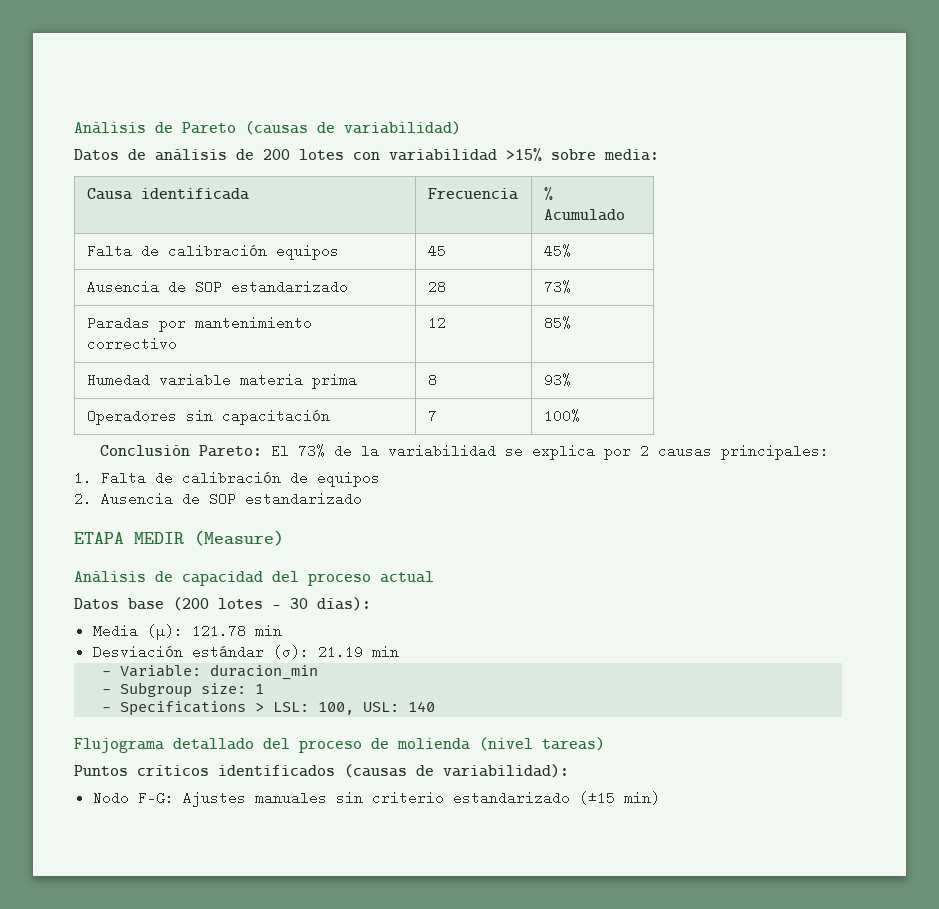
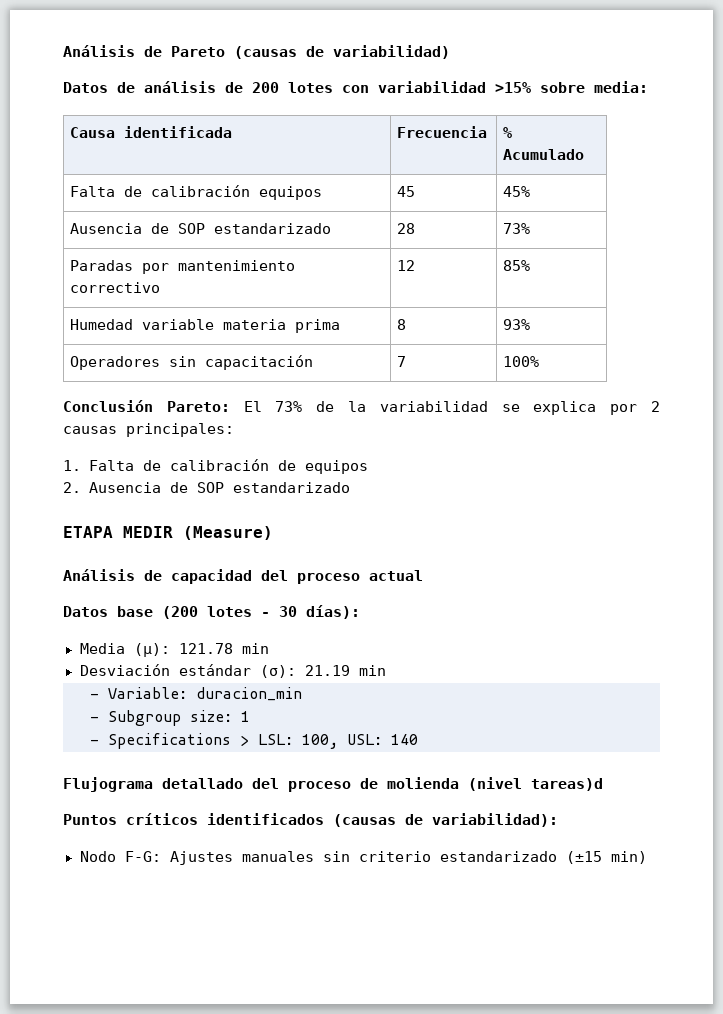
- Flujograma detallado del proceso de molienda (nivel tareas)
+ Flujograma detallado del proceso de molienda (nivel tareas)d

